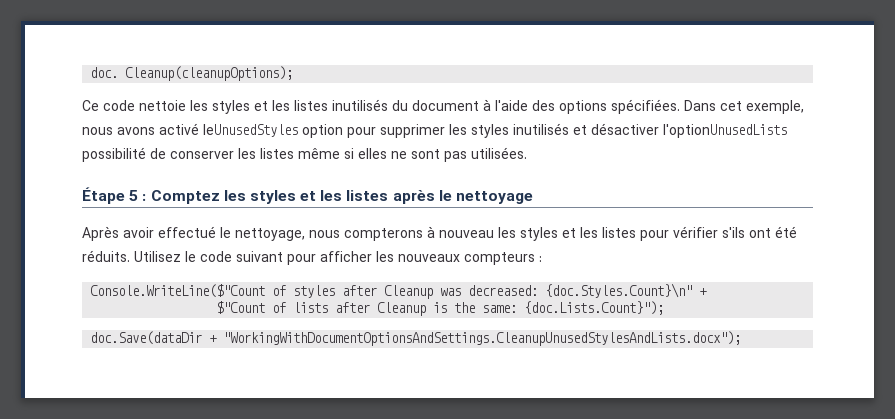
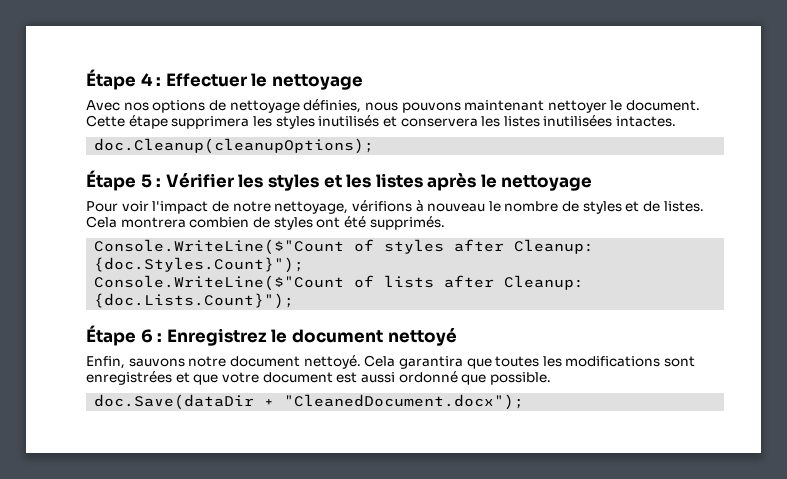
- doc. Cleanup(cleanupOptions);
- Ce code nettoie les styles et les listes inutilisés du document à l'aide des options spécifiées. Dans cet exemple, nous avons activé leUnusedStyles option pour supprimer les styles inutilisés et désactiver l'optionUnusedLists possibilité de conserver les listes même si elles ne sont pas utilisées.
+ Étape 4 : Effectuer le nettoyage
+ Avec nos options de nettoyage définies, nous pouvons maintenant nettoyer le document. Cette étape supprimera les styles inutilisés et conservera les listes inutilisées intactes.
+ doc.Cleanup(cleanupOptions);
- Étape 5 : Comptez les styles et les listes après le nettoyage
+ Étape 5 : Vérifier les styles et les listes après le nettoyage
- Après avoir effectué le nettoyage, nous compterons à nouveau les styles et les listes pour vérifier s'ils ont été réduits. Utilisez le code suivant pour afficher les nouveaux compteurs :
- Console.WriteLine($"Count of styles after Cleanup was decreased: {doc.Styles.Count}\n" +
- $"Count of lists after Cleanup is the same: {doc.Lists.Count}");
+ Pour voir l'impact de notre nettoyage, vérifions à nouveau le nombre de styles et de listes. Cela montrera combien de styles ont été supprimés.
+ Console.WriteLine($"Count of styles after Cleanup: {doc.Styles.Count}");
+ Console.WriteLine($"Count of lists after Cleanup: {doc.Lists.Count}");
+ Étape 6 : Enregistrez le document nettoyé
+ Enfin, sauvons notre document nettoyé. Cela garantira que toutes les modifications sont enregistrées et que votre document est aussi ordonné que possible.
- doc.Save(dataDir + "WorkingWithDocumentOptionsAndSettings.CleanupUnusedStylesAndLists.docx");
+ doc.Save(dataDir + "CleanedDocument.docx");

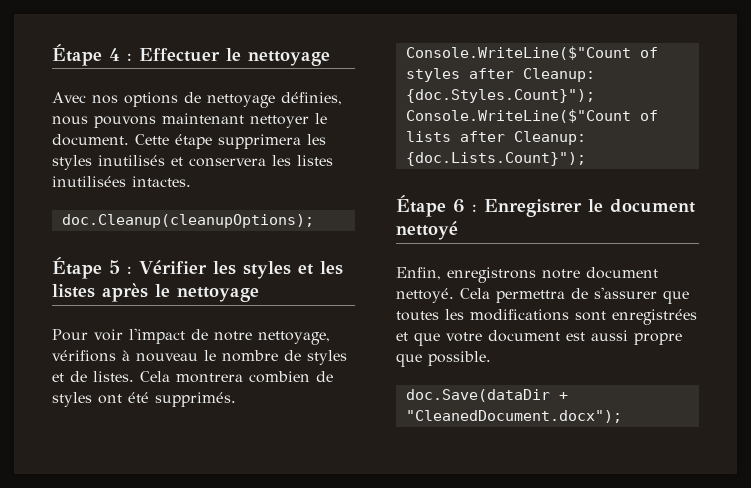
- Étape 6 : Enregistrez le document nettoyé
+ Étape 6 : Enregistrer le document nettoyé
- Enfin, sauvons notre document nettoyé.
+ Enfin, enregistrons notre document nettoyé.
- Cela garantira que toutes les modifications sont enregistrées et que votre document est aussi ordonné que possible.
+ Cela permettra de s'assurer que toutes les modifications sont enregistrées et que votre document est aussi propre que possible.

